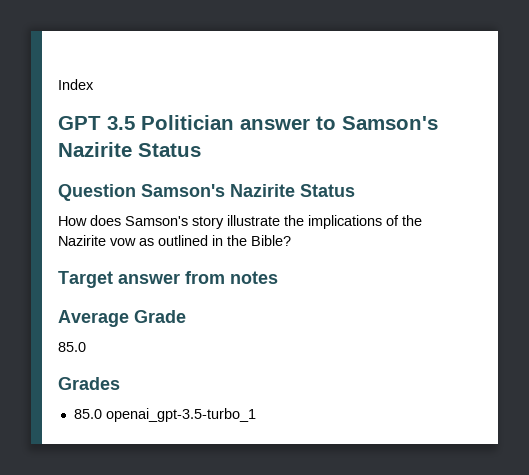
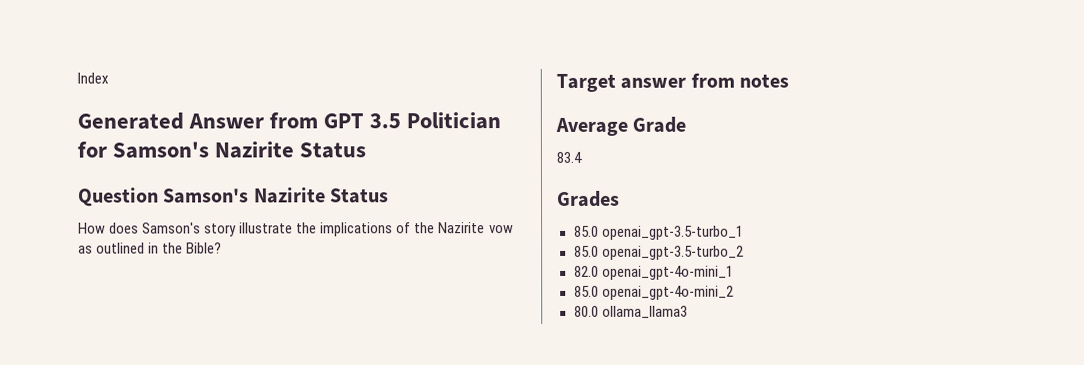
- GPT 3.5 Politician answer to Samson's Nazirite Status
+ Generated Answer from GPT 3.5 Politician for Samson's Nazirite Status
  Average Grade
- 85.0
+ 83.4
+ 85.0 openai_gpt-3.5-turbo_2
+ 82.0 openai_gpt-4o-mini_1
+ 85.0 openai_gpt-4o-mini_2
+ 80.0 ollama_llama3

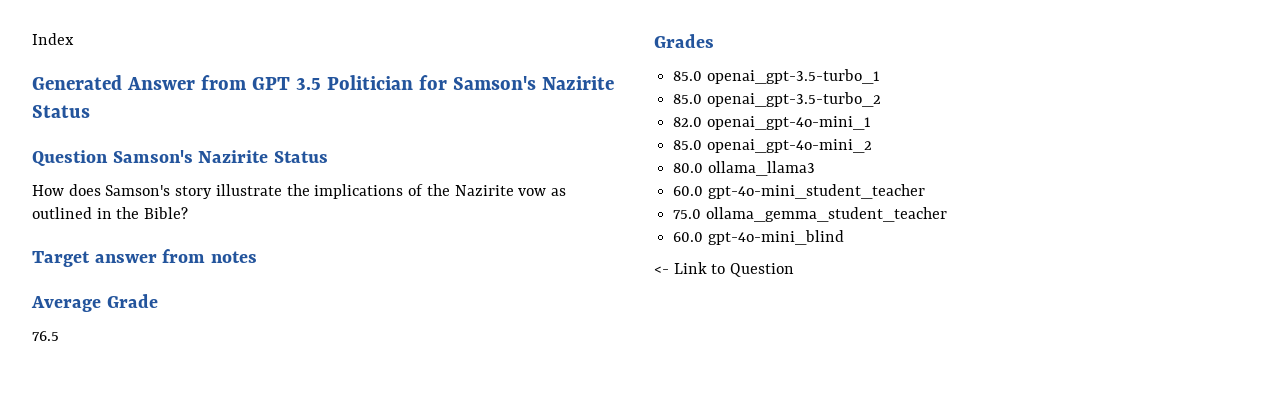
- 83.4
+ 76.5
+ 60.0 gpt-4o-mini_student_teacher
+ 75.0 ollama_gemma_student_teacher
+ 60.0 gpt-4o-mini_blind
+ <- Link to Question

